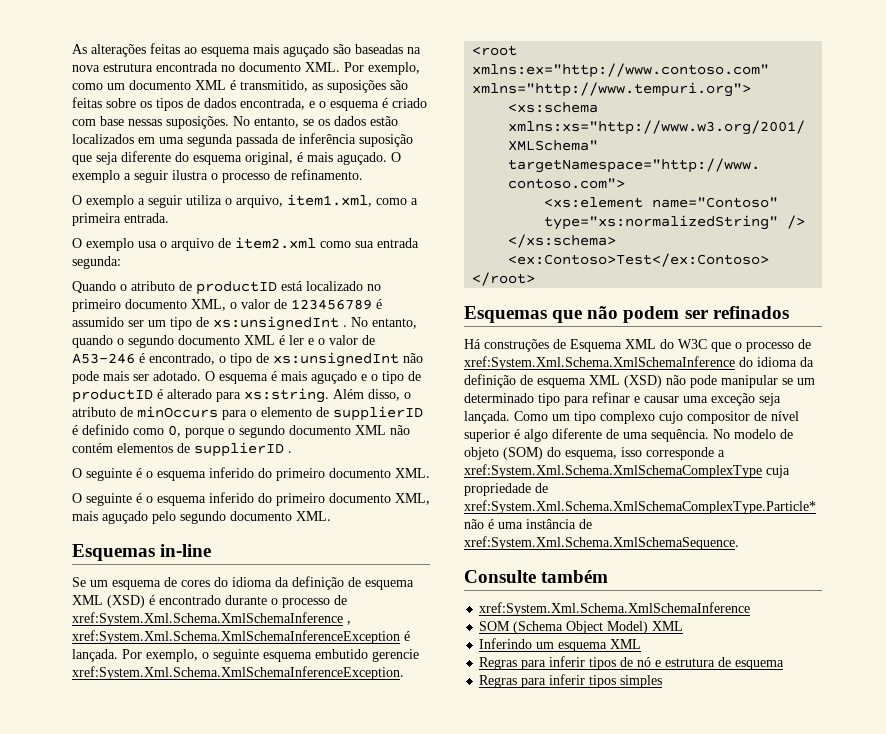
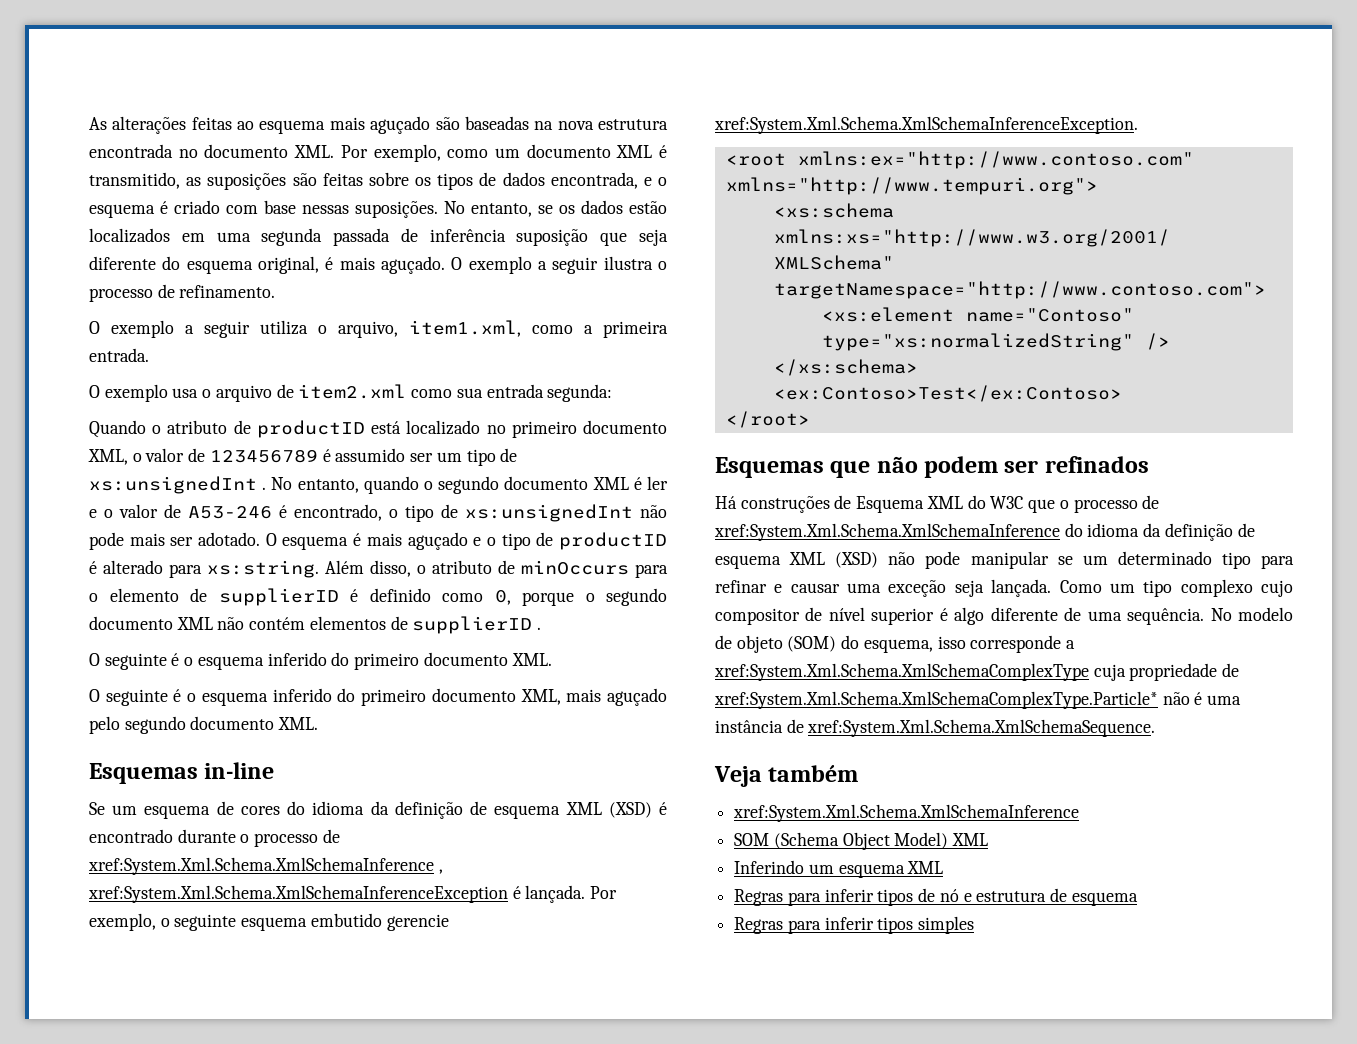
- Consulte também
+ Veja também

